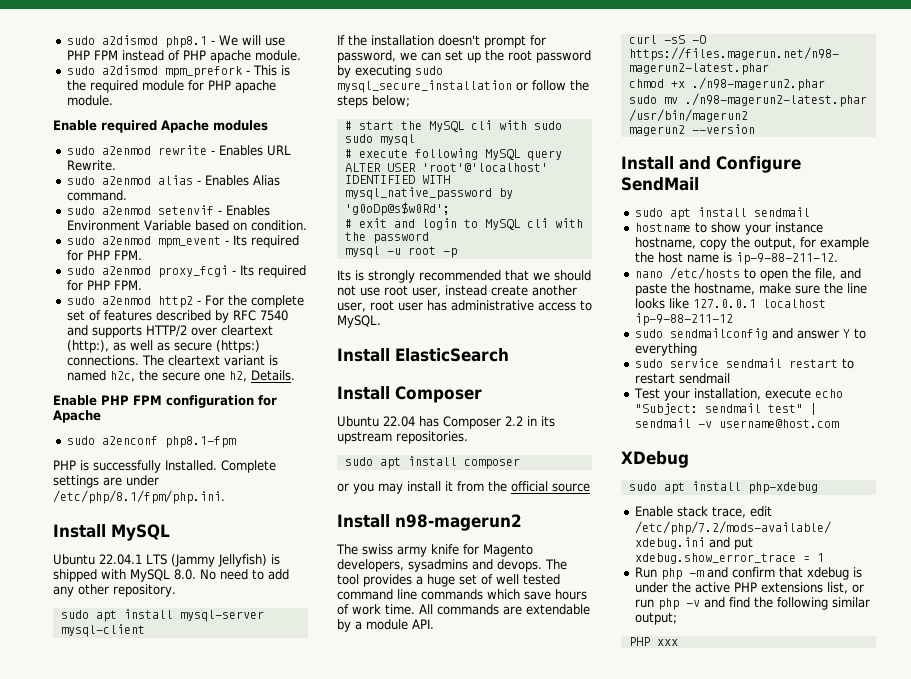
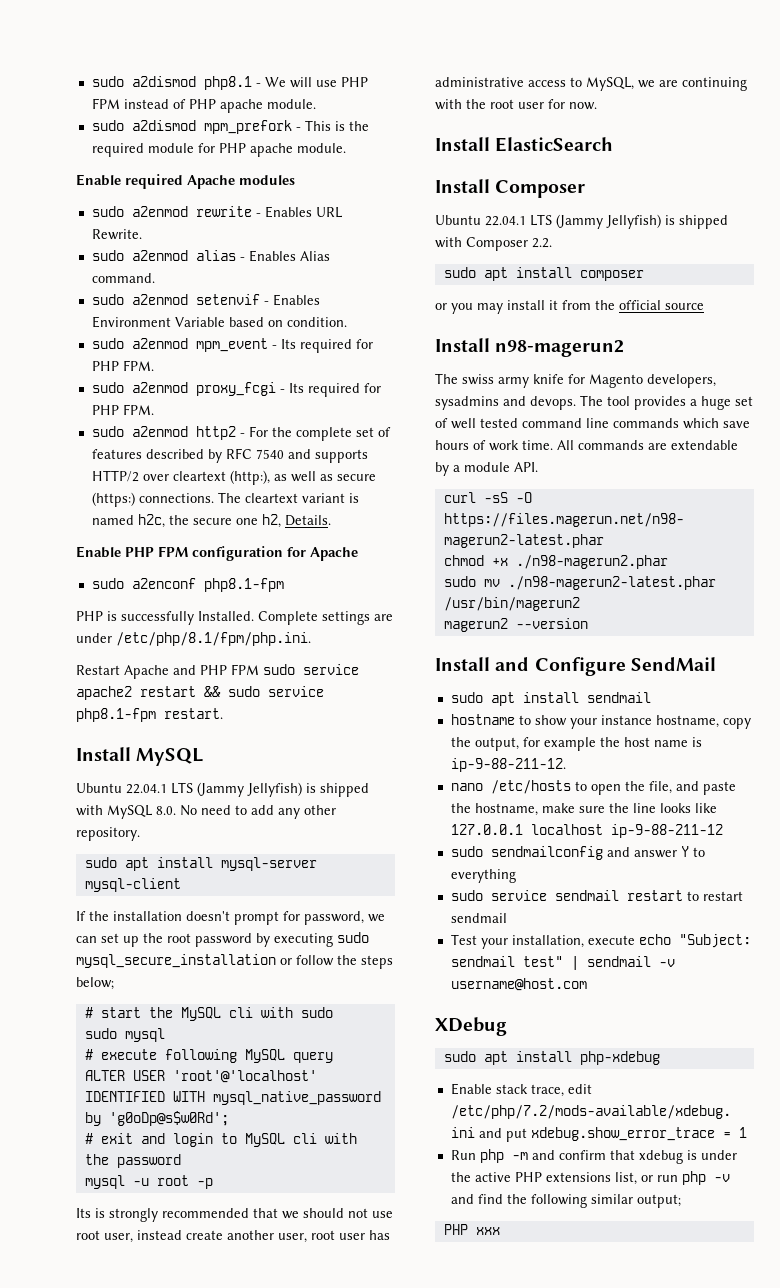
+ Restart Apache and PHP FPM sudo service apache2 restart && sudo service php8.1-fpm restart.
- Its is strongly recommended that we should not use root user, instead create another user, root user has administrative access to MySQL.
+ Its is strongly recommended that we should not use root user, instead create another user, root user has administrative access to MySQL, we are continuing with the root user for now.
- Ubuntu 22.04 has Composer 2.2 in its upstream repositories.
+ Ubuntu 22.04.1 LTS (Jammy Jellyfish) is shipped with Composer 2.2.

